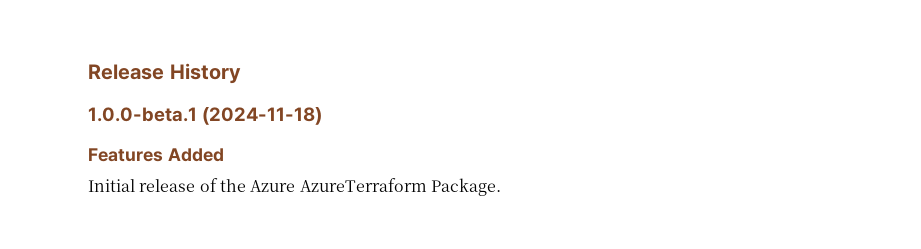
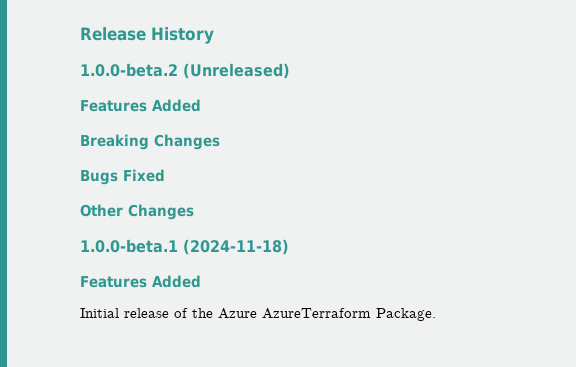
+ 1.0.0-beta.2 (Unreleased)
+ Features Added
+ Breaking Changes
+ Bugs Fixed
+ Other Changes

